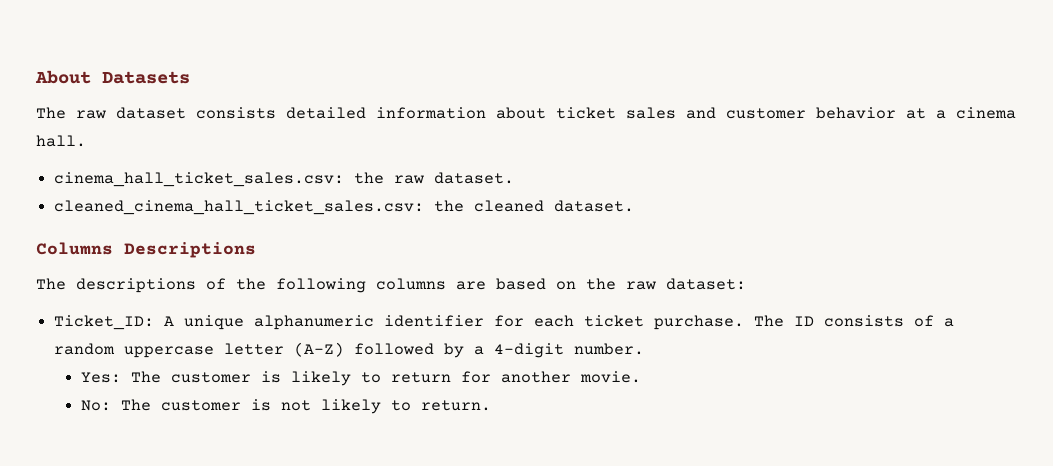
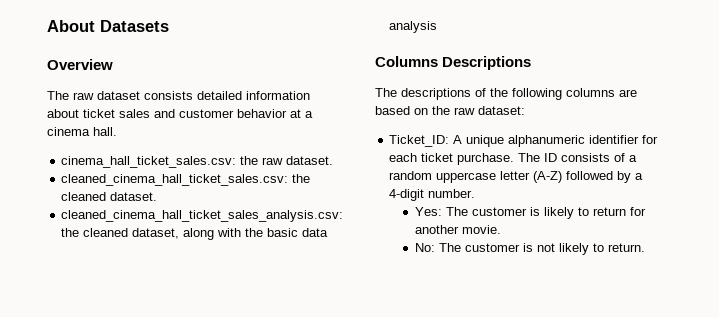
+ Overview
+ cleaned_cinema_hall_ticket_sales_analysis.csv: the cleaned dataset, along with the basic data analysis

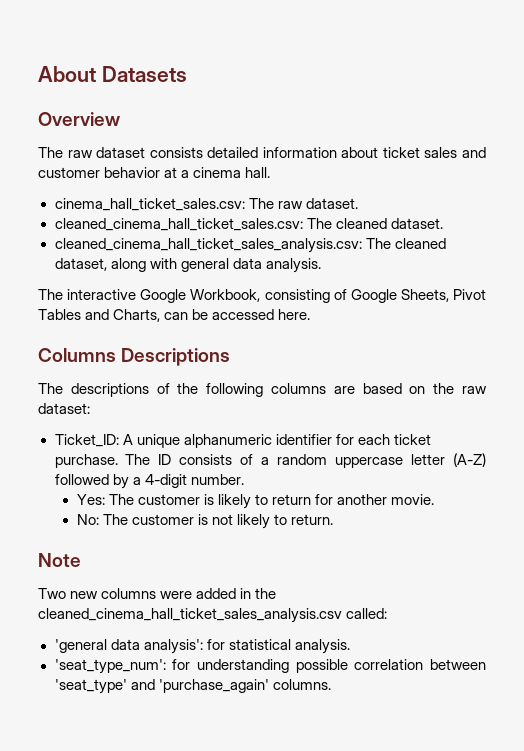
- cinema_hall_ticket_sales.csv: the raw dataset.
+ cinema_hall_ticket_sales.csv: The raw dataset.
- cleaned_cinema_hall_ticket_sales.csv: the cleaned dataset.
+ cleaned_cinema_hall_ticket_sales.csv: The cleaned dataset.
- cleaned_cinema_hall_ticket_sales_analysis.csv: the cleaned dataset, along with the basic data analysis
+ cleaned_cinema_hall_ticket_sales_analysis.csv: The cleaned dataset, along with general data analysis.
+ The interactive Google Workbook, consisting of Google Sheets, Pivot Tables and Charts, can be accessed here.
+ Note
+ Two new columns were added in the cleaned_cinema_hall_ticket_sales_analysis.csv called:
+ 'general data analysis': for statistical analysis.
+ 'seat_type_num': for understanding possible correlation between 'seat_type' and 'purchase_again' columns.

